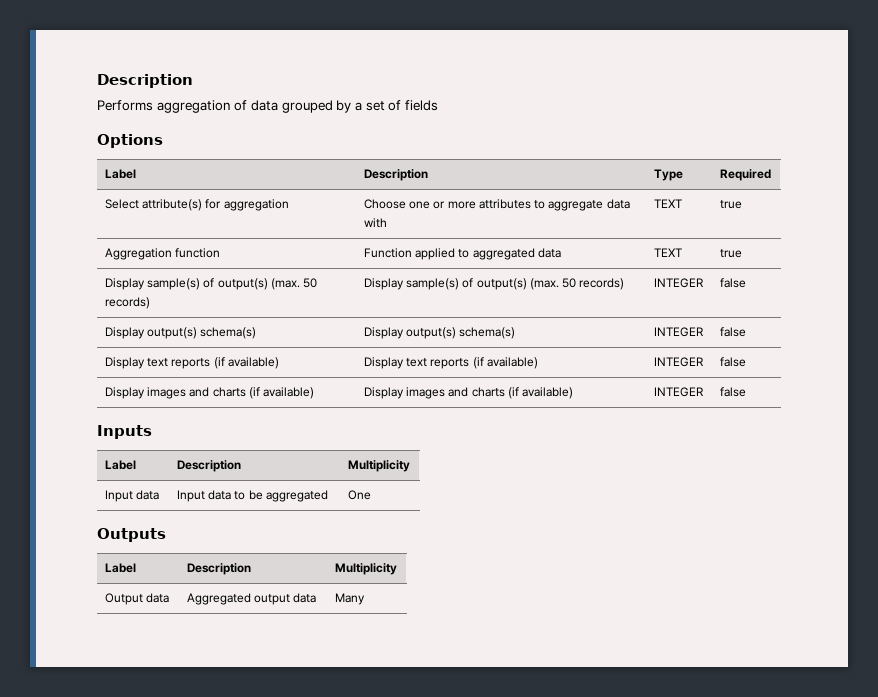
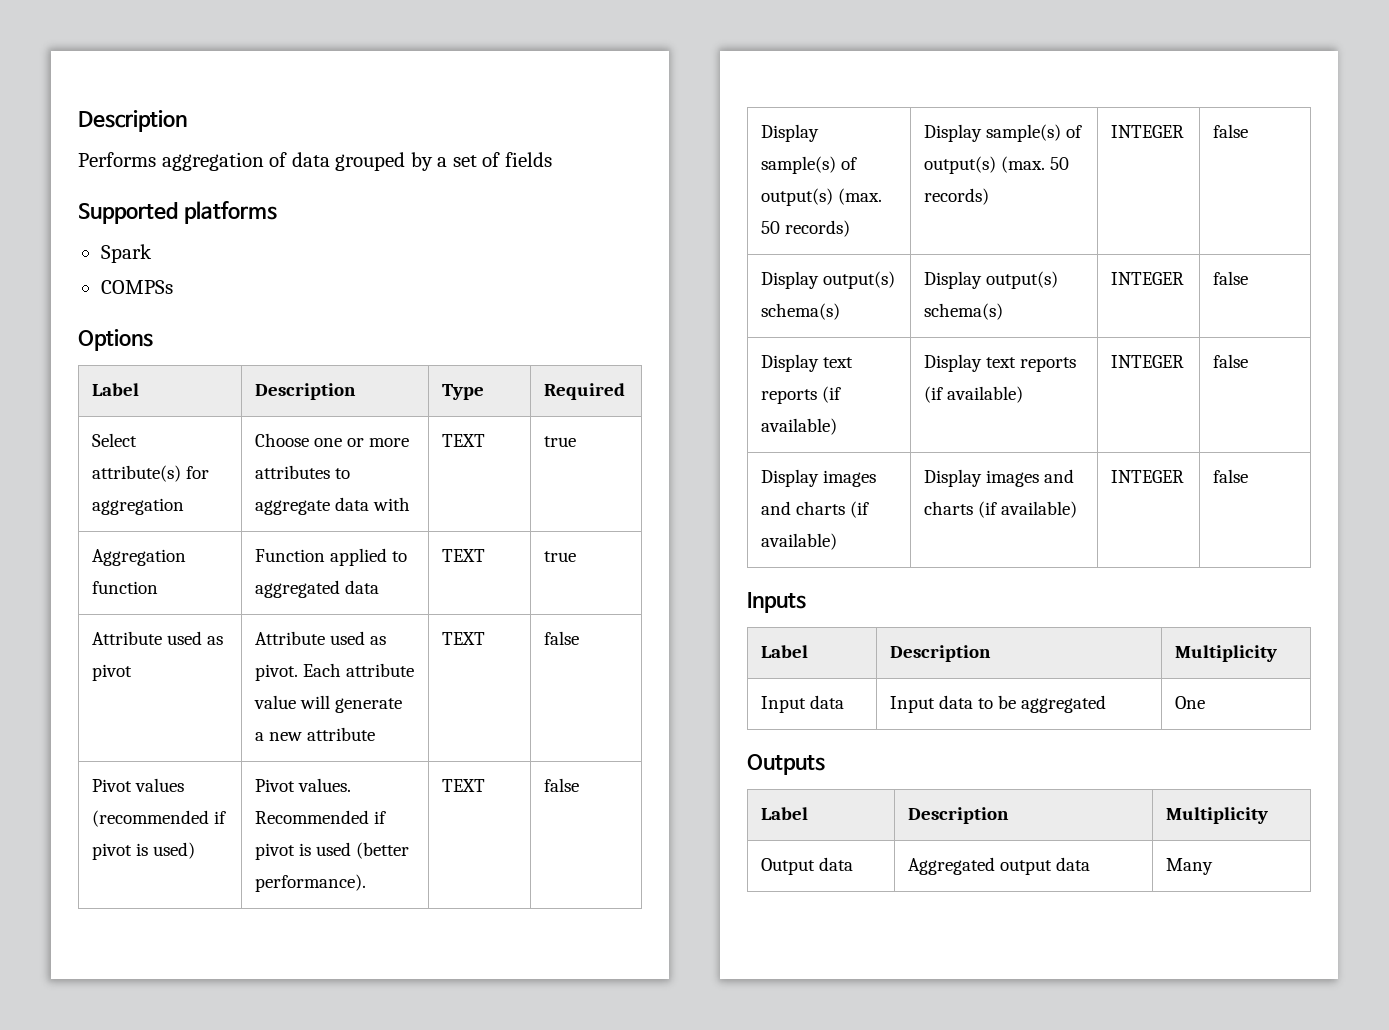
+ Supported platforms
+ Spark
+ COMPSs
+ Attribute used as pivot | Attribute used as pivot. Each attribute value will generate a new attribute | TEXT | false
+ Pivot values (recommended if pivot is used) | Pivot values. Recommended if pivot is used (better performance). | TEXT | false

